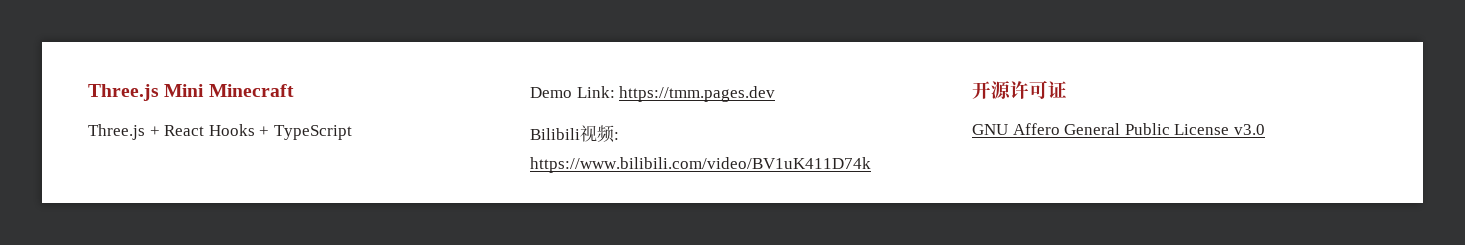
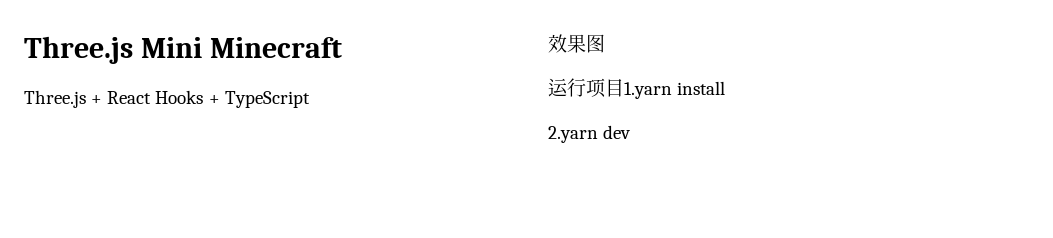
- Demo Link: https://tmm.pages.dev
- Bilibili视频: https://www.bilibili.com/video/BV1uK411D74k
- 开源许可证
- GNU Affero General Public License v3.0
+ 效果图
+ 运行项目1.yarn install
+ 2.yarn dev

